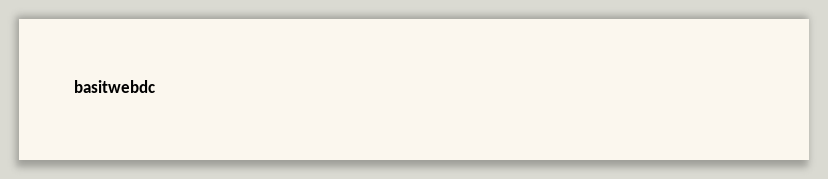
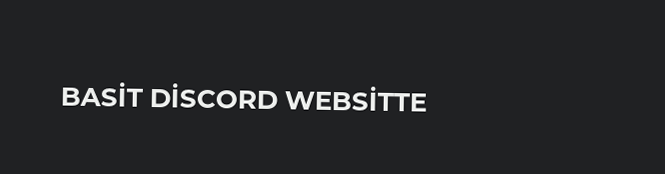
- basitwebdc
+ BASİT DİSCORD WEBSİTTE

